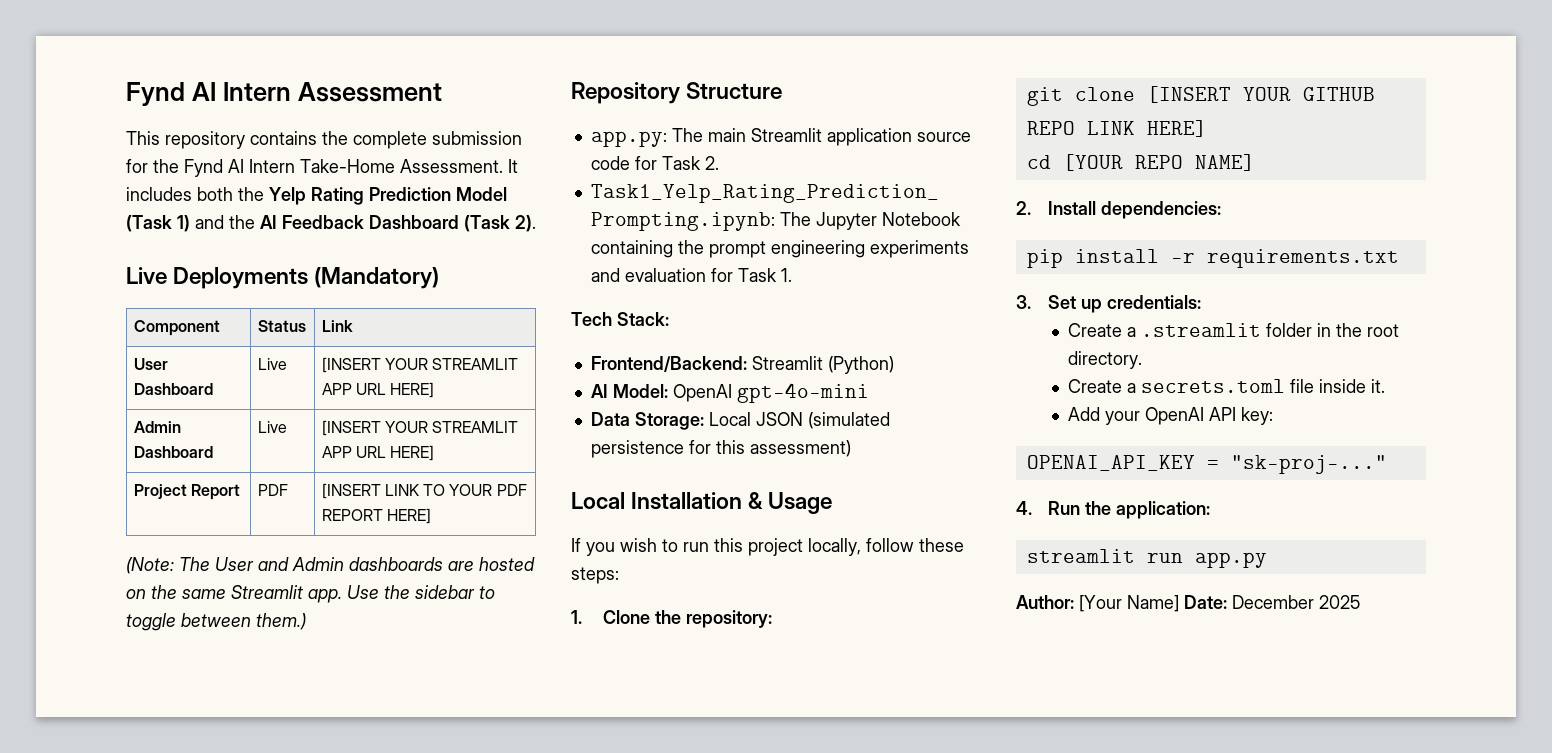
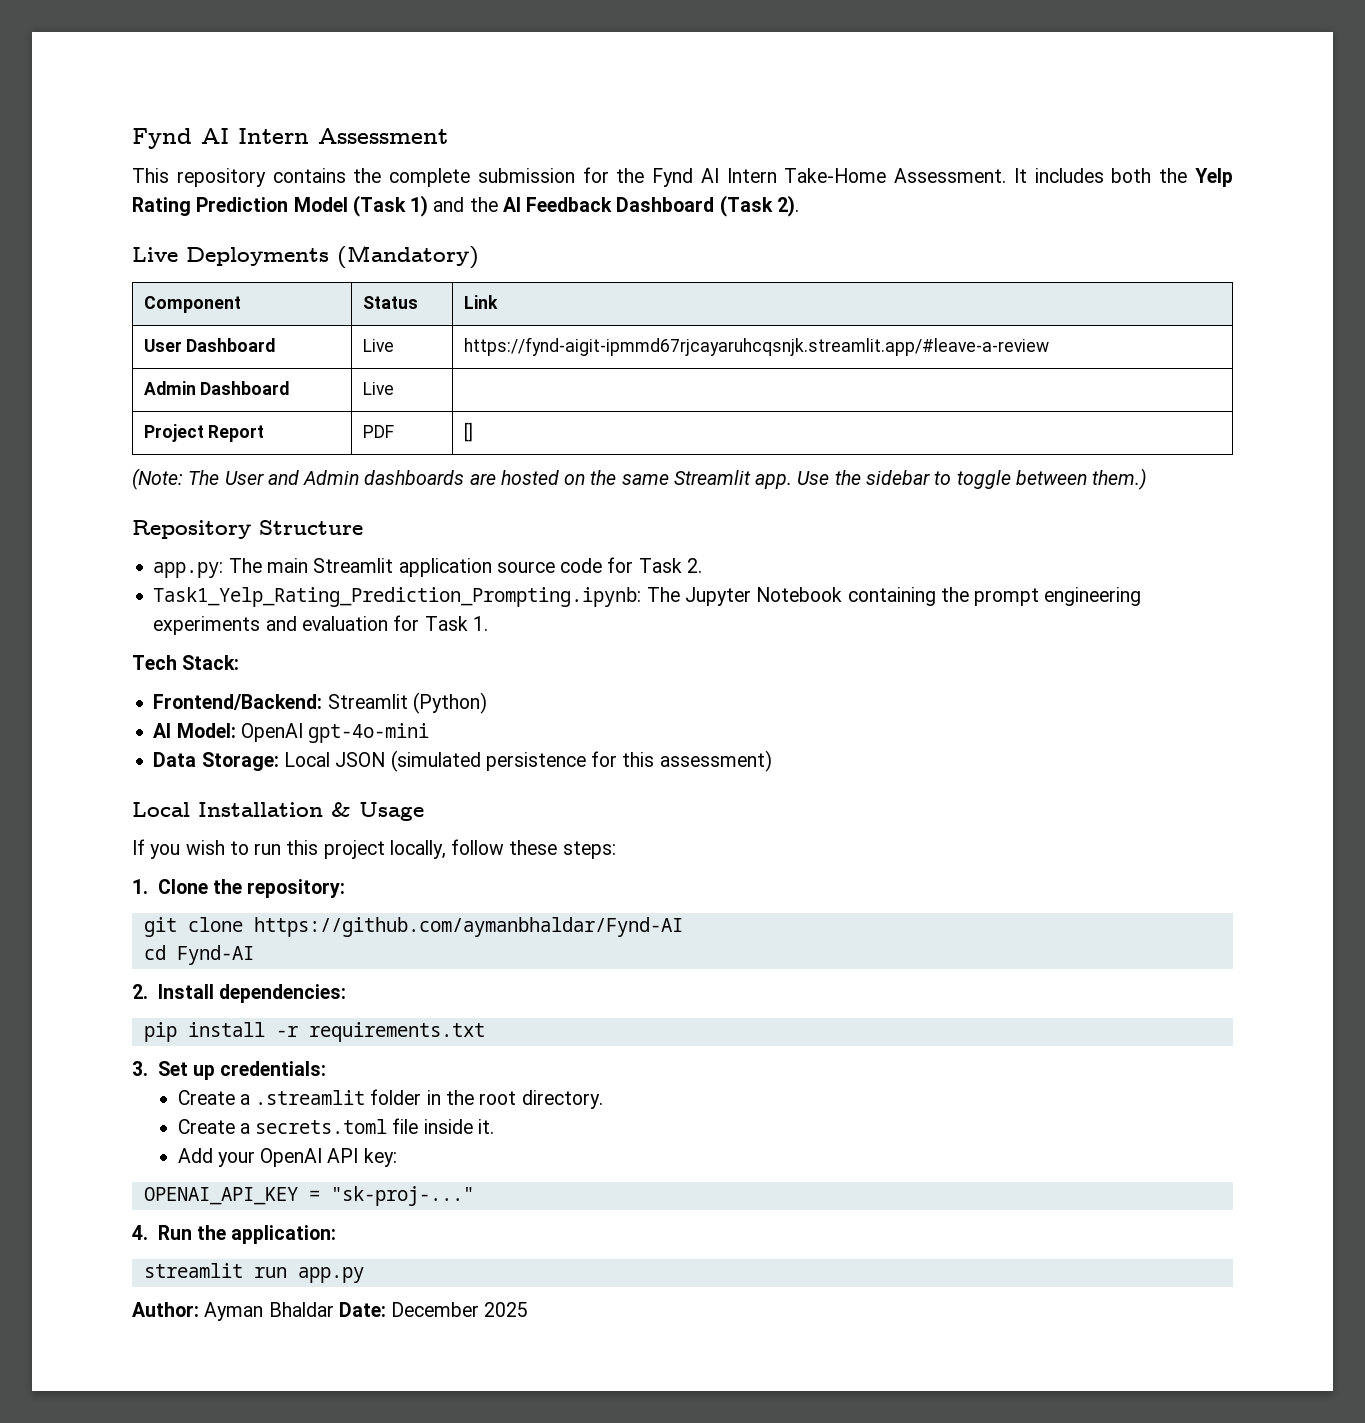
- User Dashboard | Live | [INSERT YOUR STREAMLIT APP URL HERE]
- Admin Dashboard | Live | [INSERT YOUR STREAMLIT APP URL HERE]
- Project Report | PDF | [INSERT LINK TO YOUR PDF REPORT HERE]
+ User Dashboard | Live | https://fynd-aigit-ipmmd67rjcayaruhcqsnjk.streamlit.app/#leave-a-review
+ Admin Dashboard | Live |
+ Project Report | PDF | []
- git clone [INSERT YOUR GITHUB REPO LINK HERE]
- cd [YOUR REPO NAME]
+ git clone https://github.com/aymanbhaldar/Fynd-AI
+ cd Fynd-AI
- Author: [Your Name] Date: December 2025
+ Author: Ayman Bhaldar Date: December 2025

